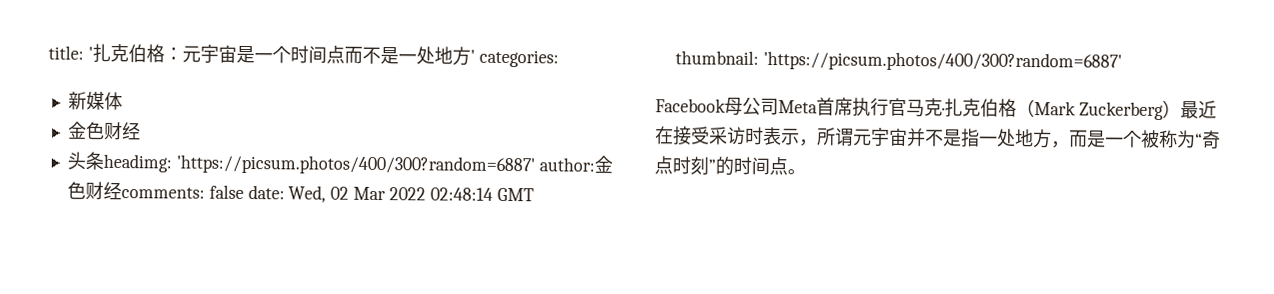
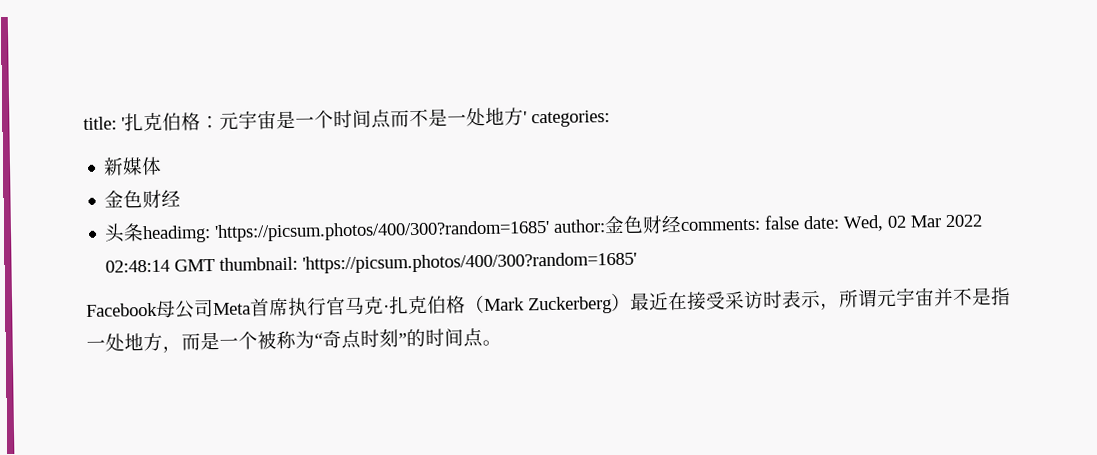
- 头条headimg: 'https://picsum.photos/400/300?random=6887' author:金色财经comments: false date: Wed, 02 Mar 2022 02:48:14 GMT thumbnail: 'https://picsum.photos/400/300?random=6887'
+ 头条headimg: 'https://picsum.photos/400/300?random=1685' author:金色财经comments: false date: Wed, 02 Mar 2022 02:48:14 GMT thumbnail: 'https://picsum.photos/400/300?random=1685'

